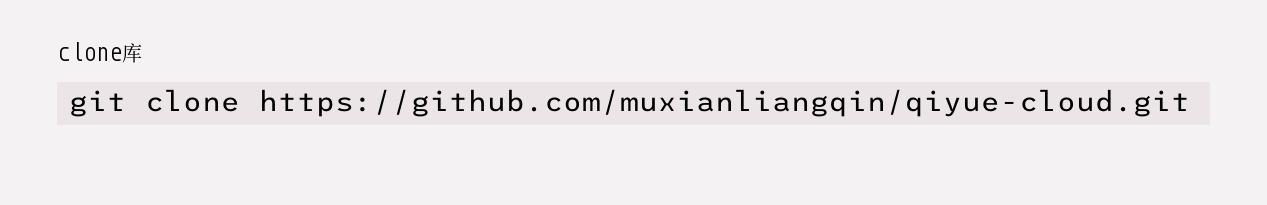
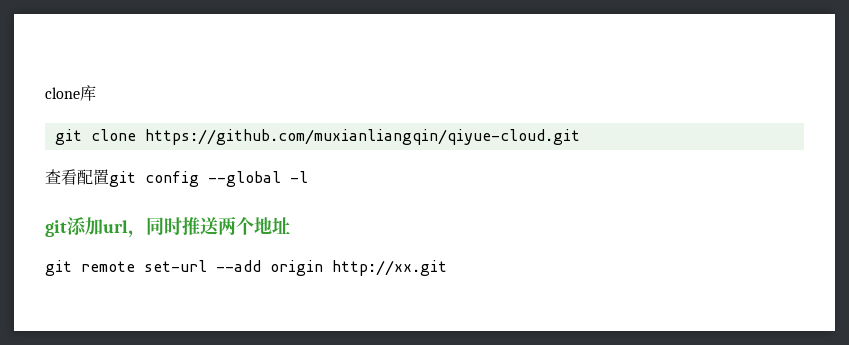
+ 查看配置git config --global -l
+ git添加url，同时推送两个地址
+ git remote set-url --add origin http://xx.git

